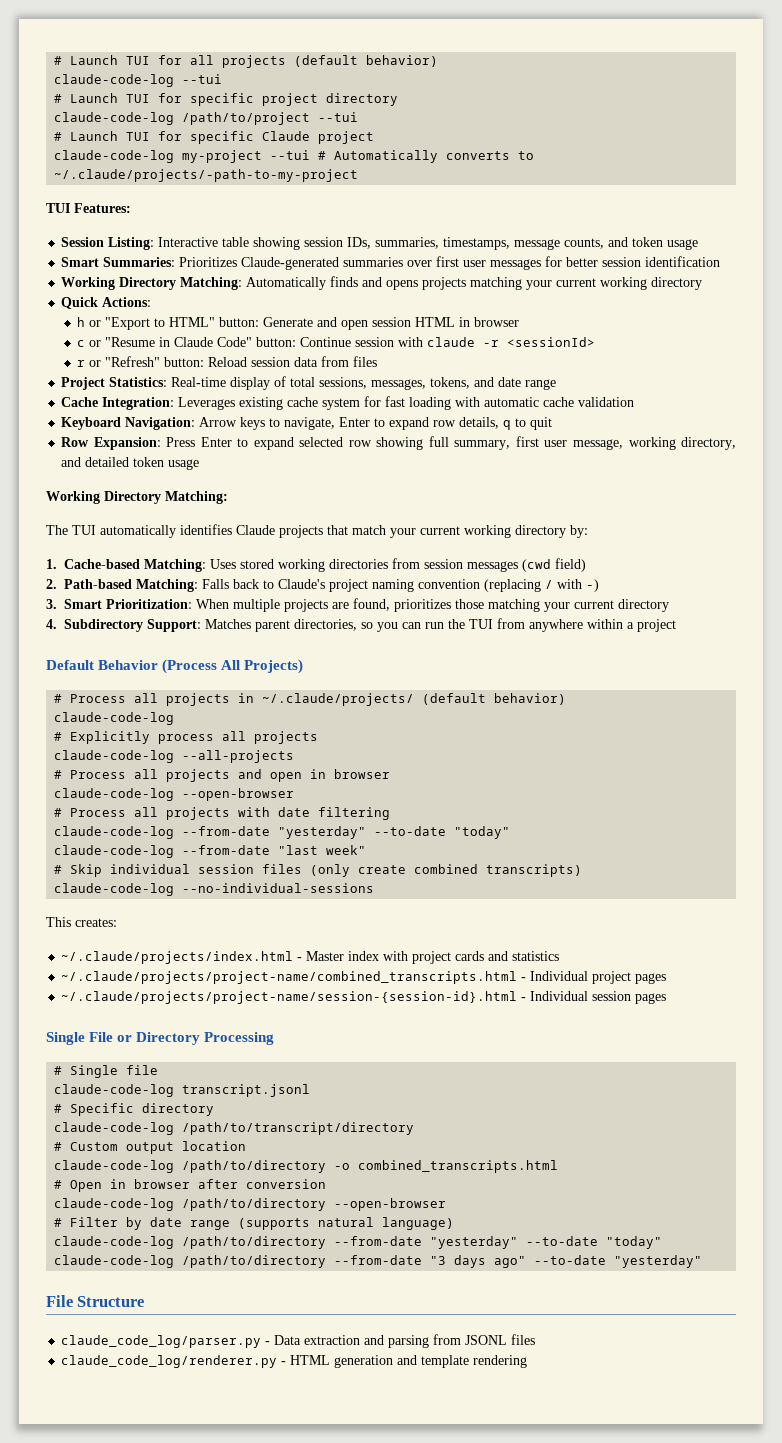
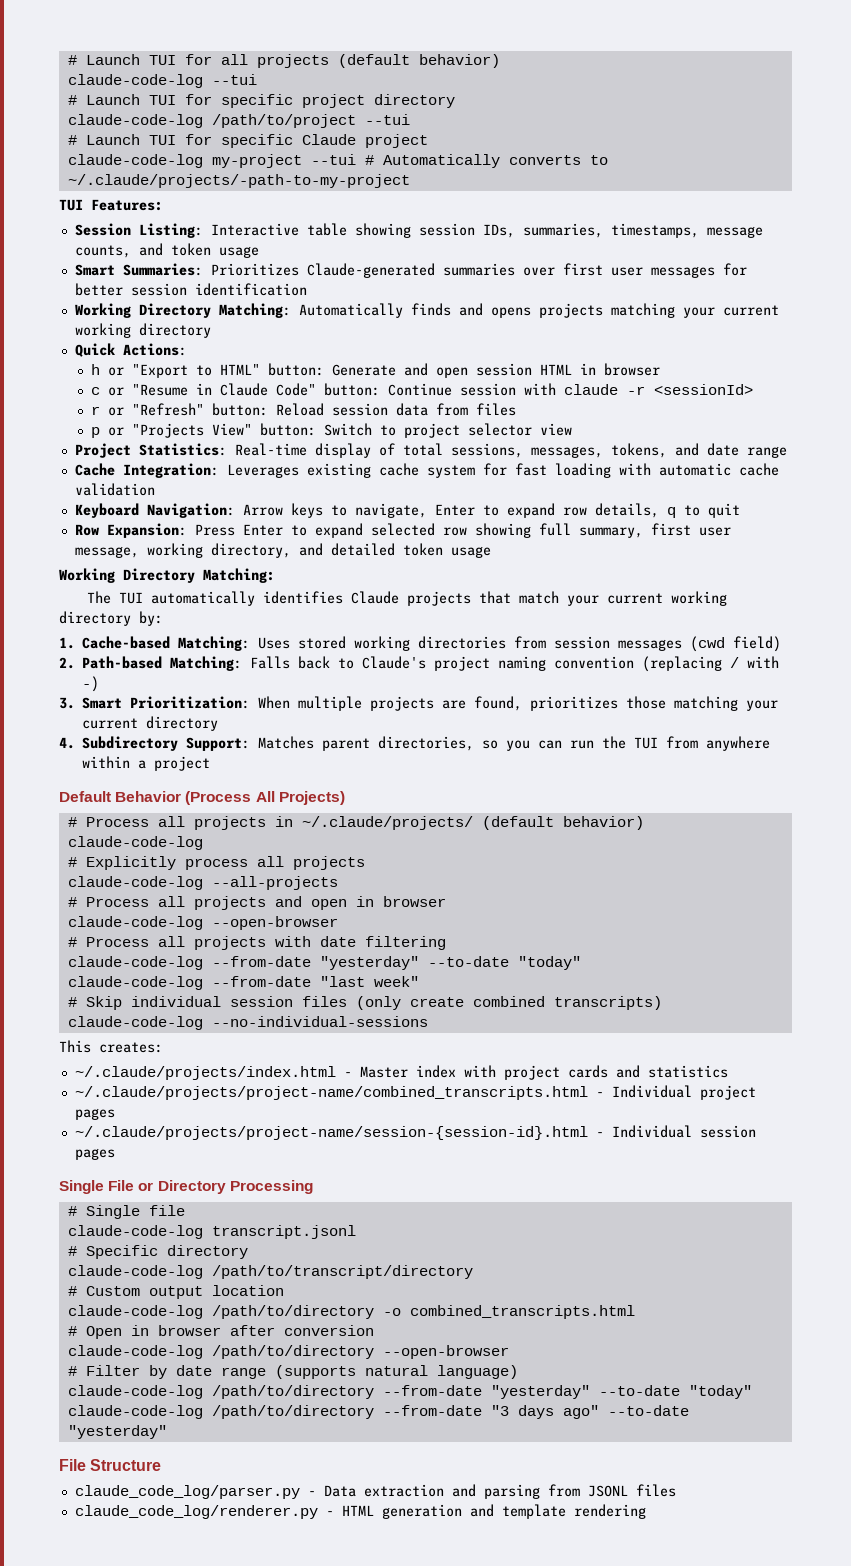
+ p or "Projects View" button: Switch to project selector view

